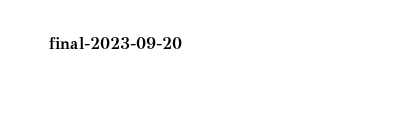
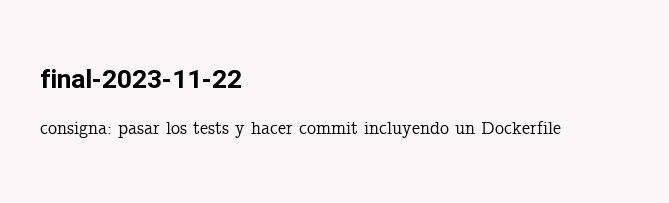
- final-2023-09-20
+ final-2023-11-22
+ consigna: pasar los tests y hacer commit incluyendo un Dockerfile

